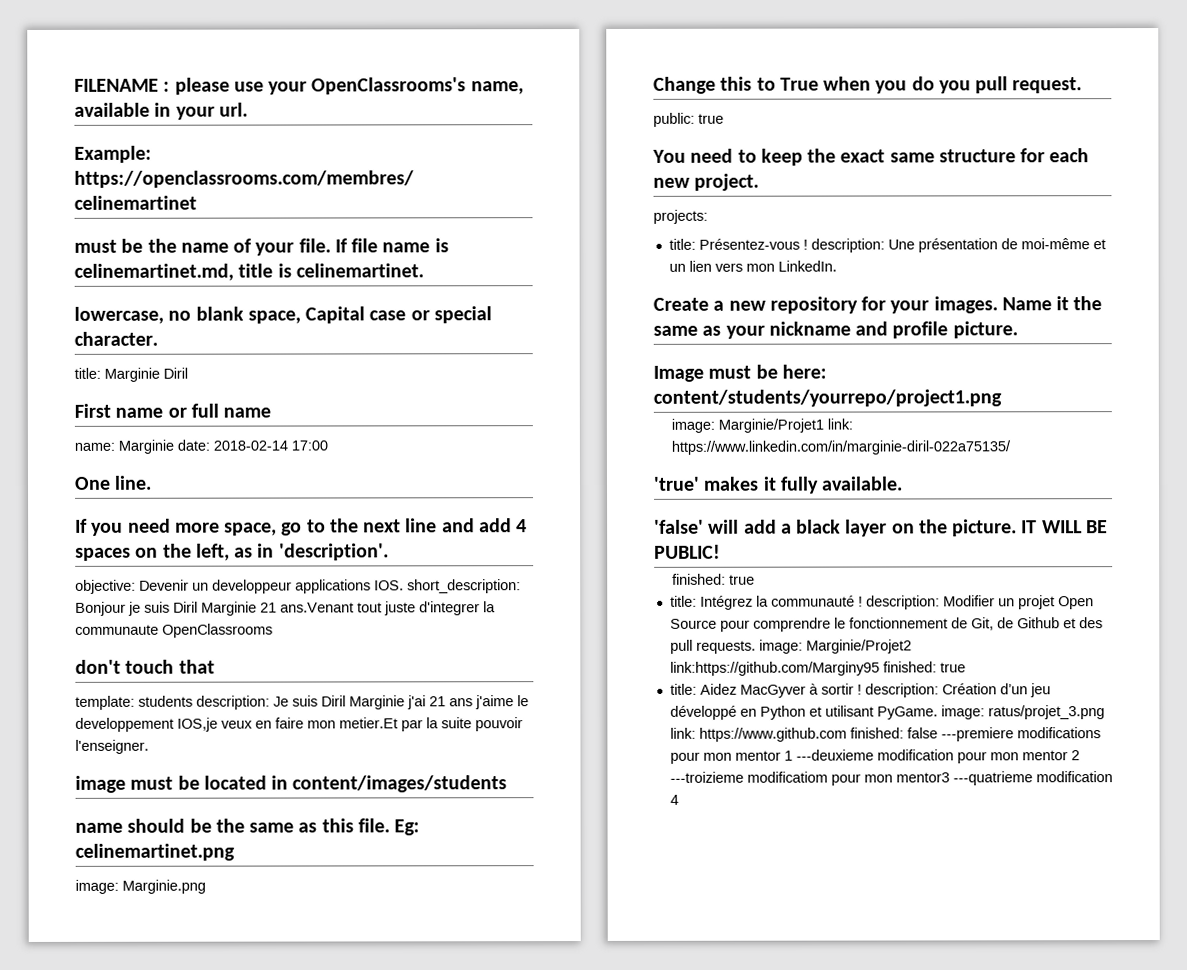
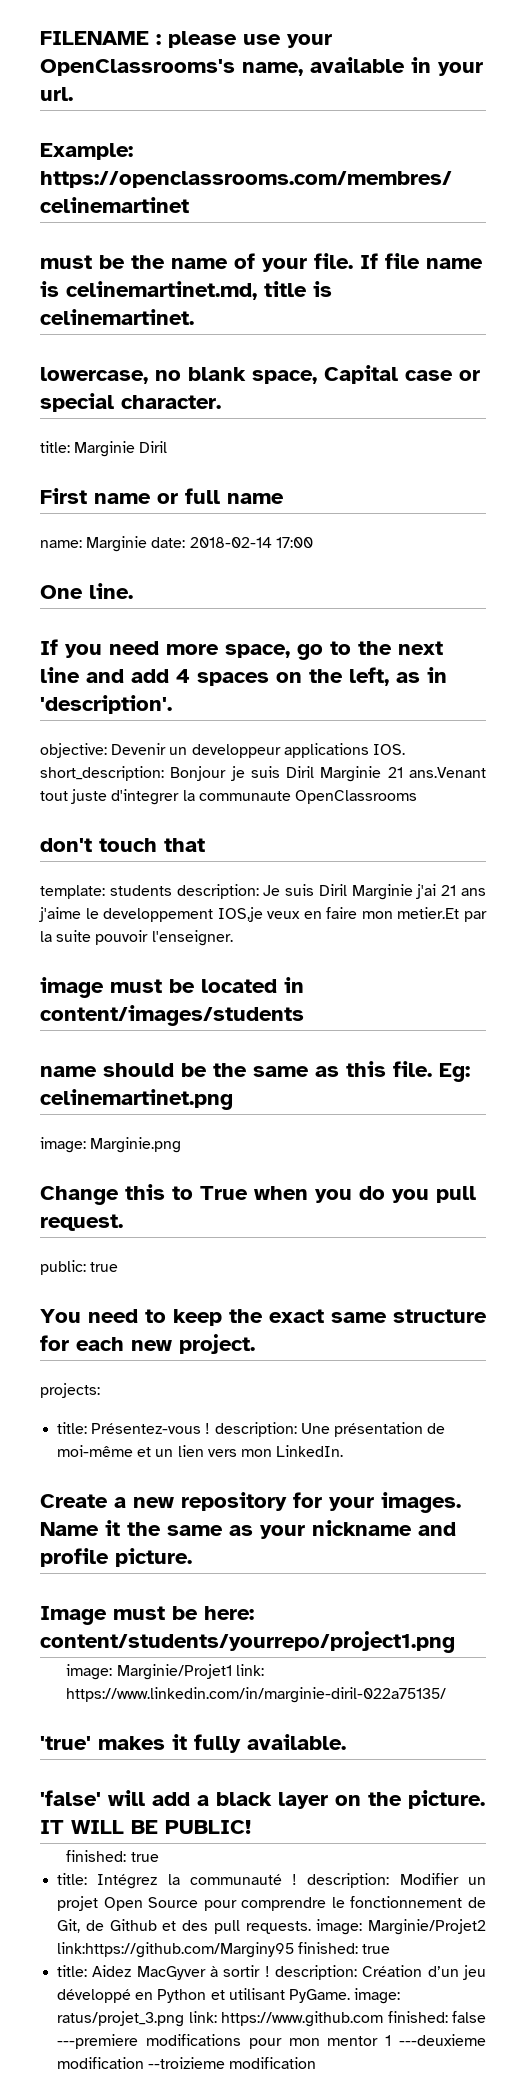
- title: Aidez MacGyver à sortir ! description: Création d’un jeu développé en Python et utilisant PyGame. image: ratus/projet_3.png link: https://www.github.com finished: false ---premiere modifications pour mon mentor 1 ---deuxieme modification pour mon mentor 2 ---troizieme modificatiom pour mon mentor3 ---quatrieme modification 4
+ title: Aidez MacGyver à sortir ! description: Création d’un jeu développé en Python et utilisant PyGame. image: ratus/projet_3.png link: https://www.github.com finished: false ---premiere modifications pour mon mentor 1 ---deuxieme modification --troizieme modification

